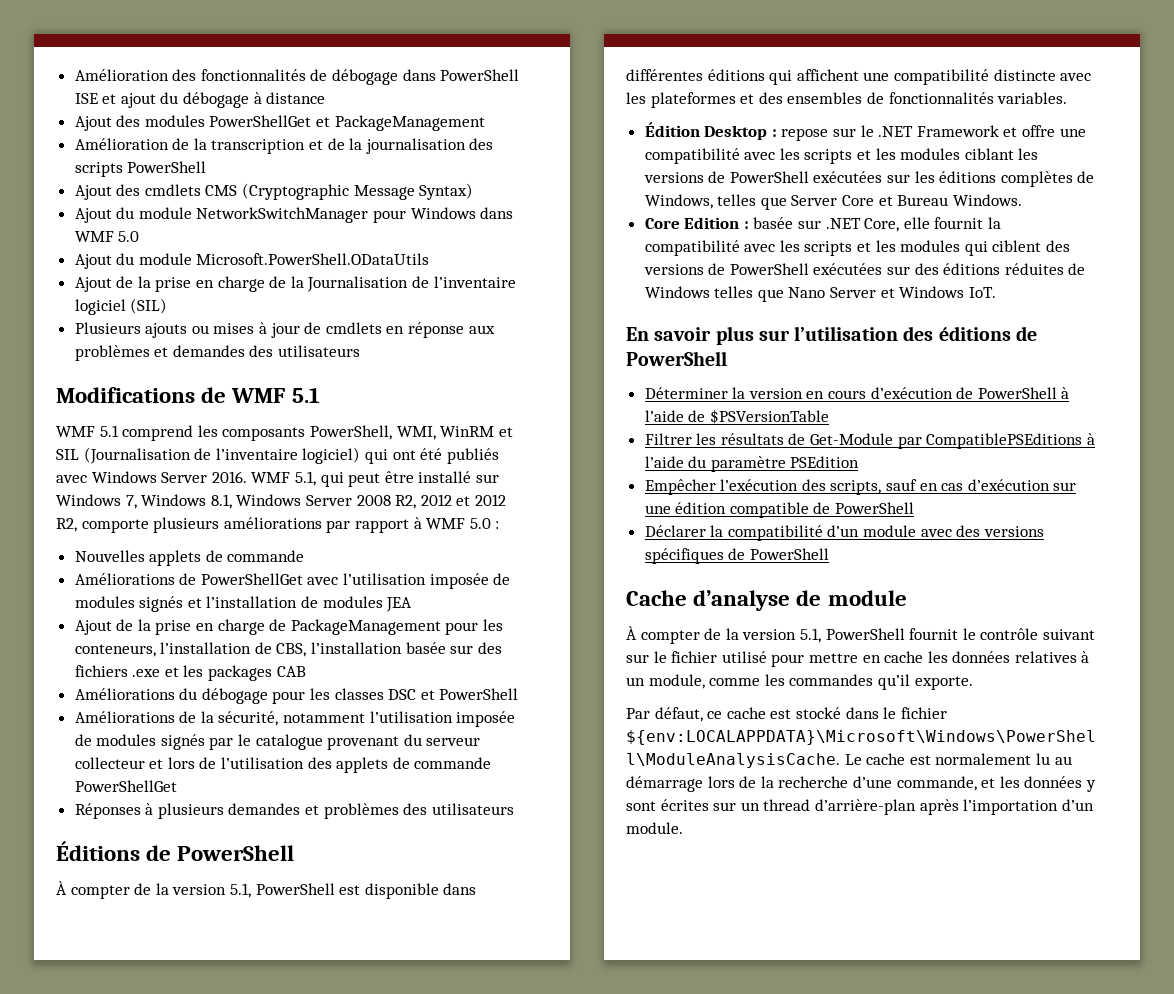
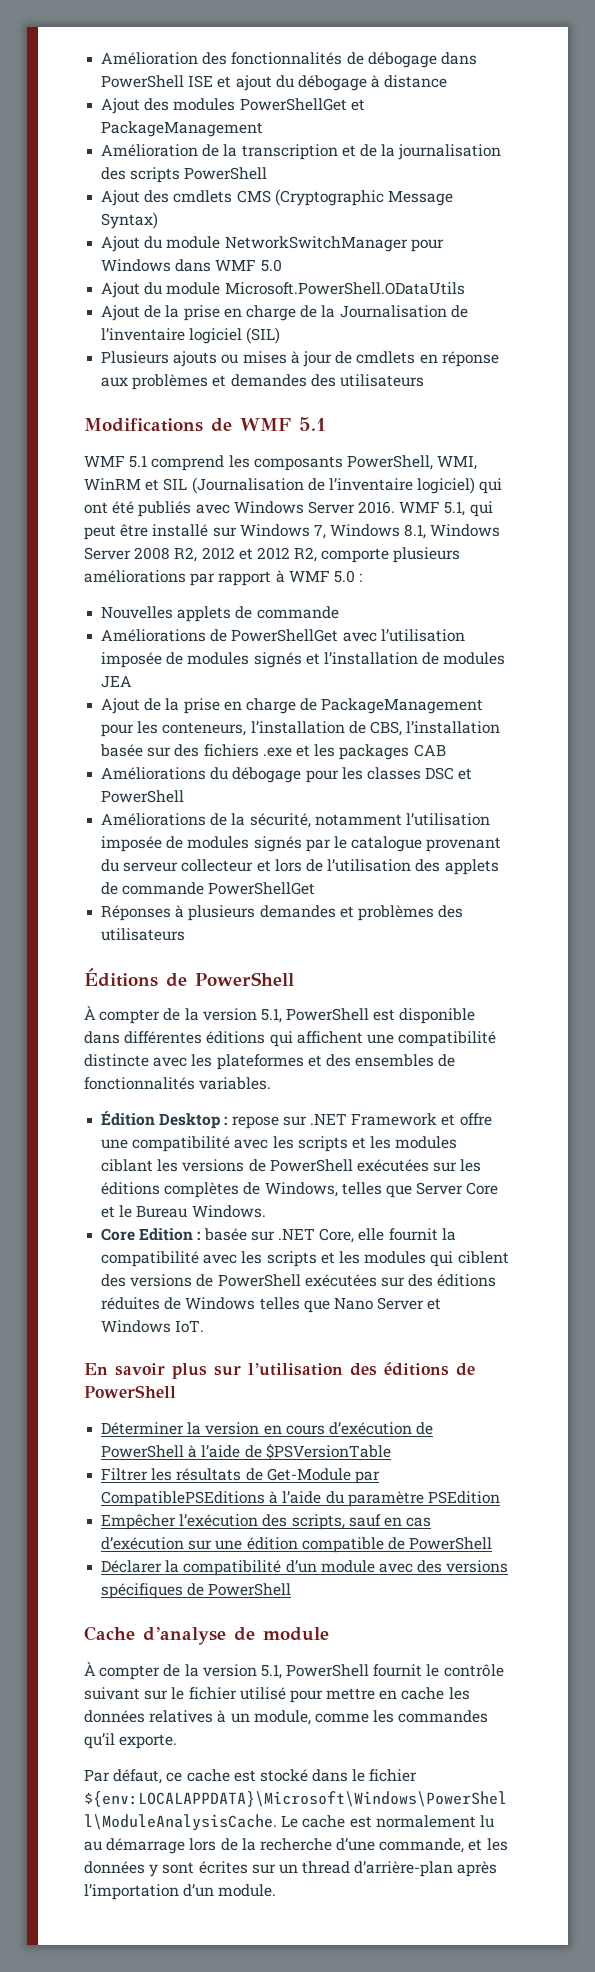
- Édition Desktop : repose sur le .NET Framework et offre une compatibilité avec les scripts et les modules ciblant les versions de PowerShell exécutées sur les éditions complètes de Windows, telles que Server Core et Bureau Windows.
+ Édition Desktop : repose sur .NET Framework et offre une compatibilité avec les scripts et les modules ciblant les versions de PowerShell exécutées sur les éditions complètes de Windows, telles que Server Core et le Bureau Windows.

